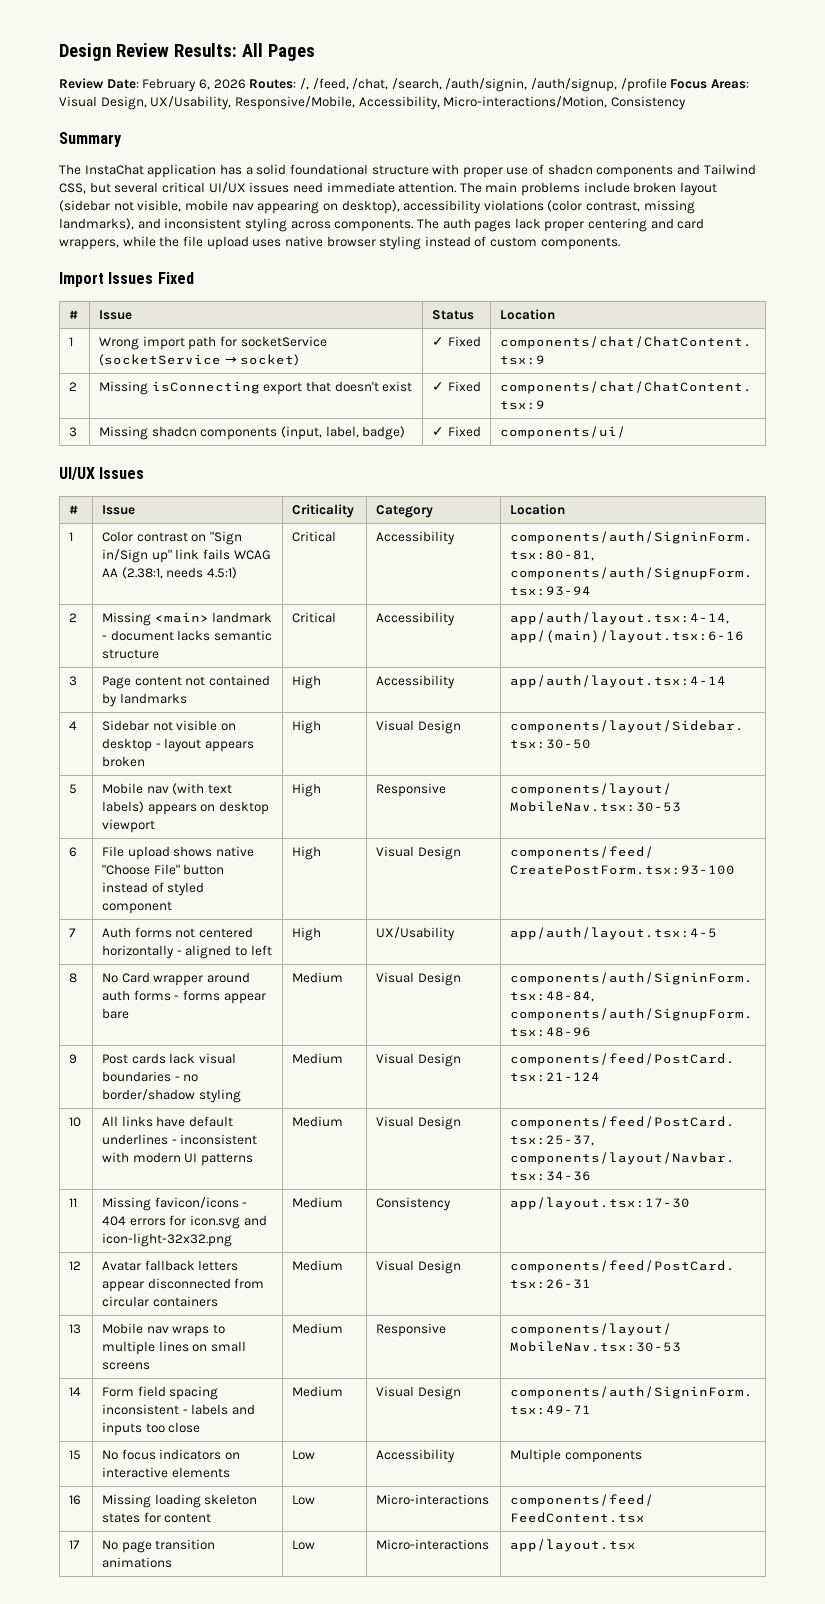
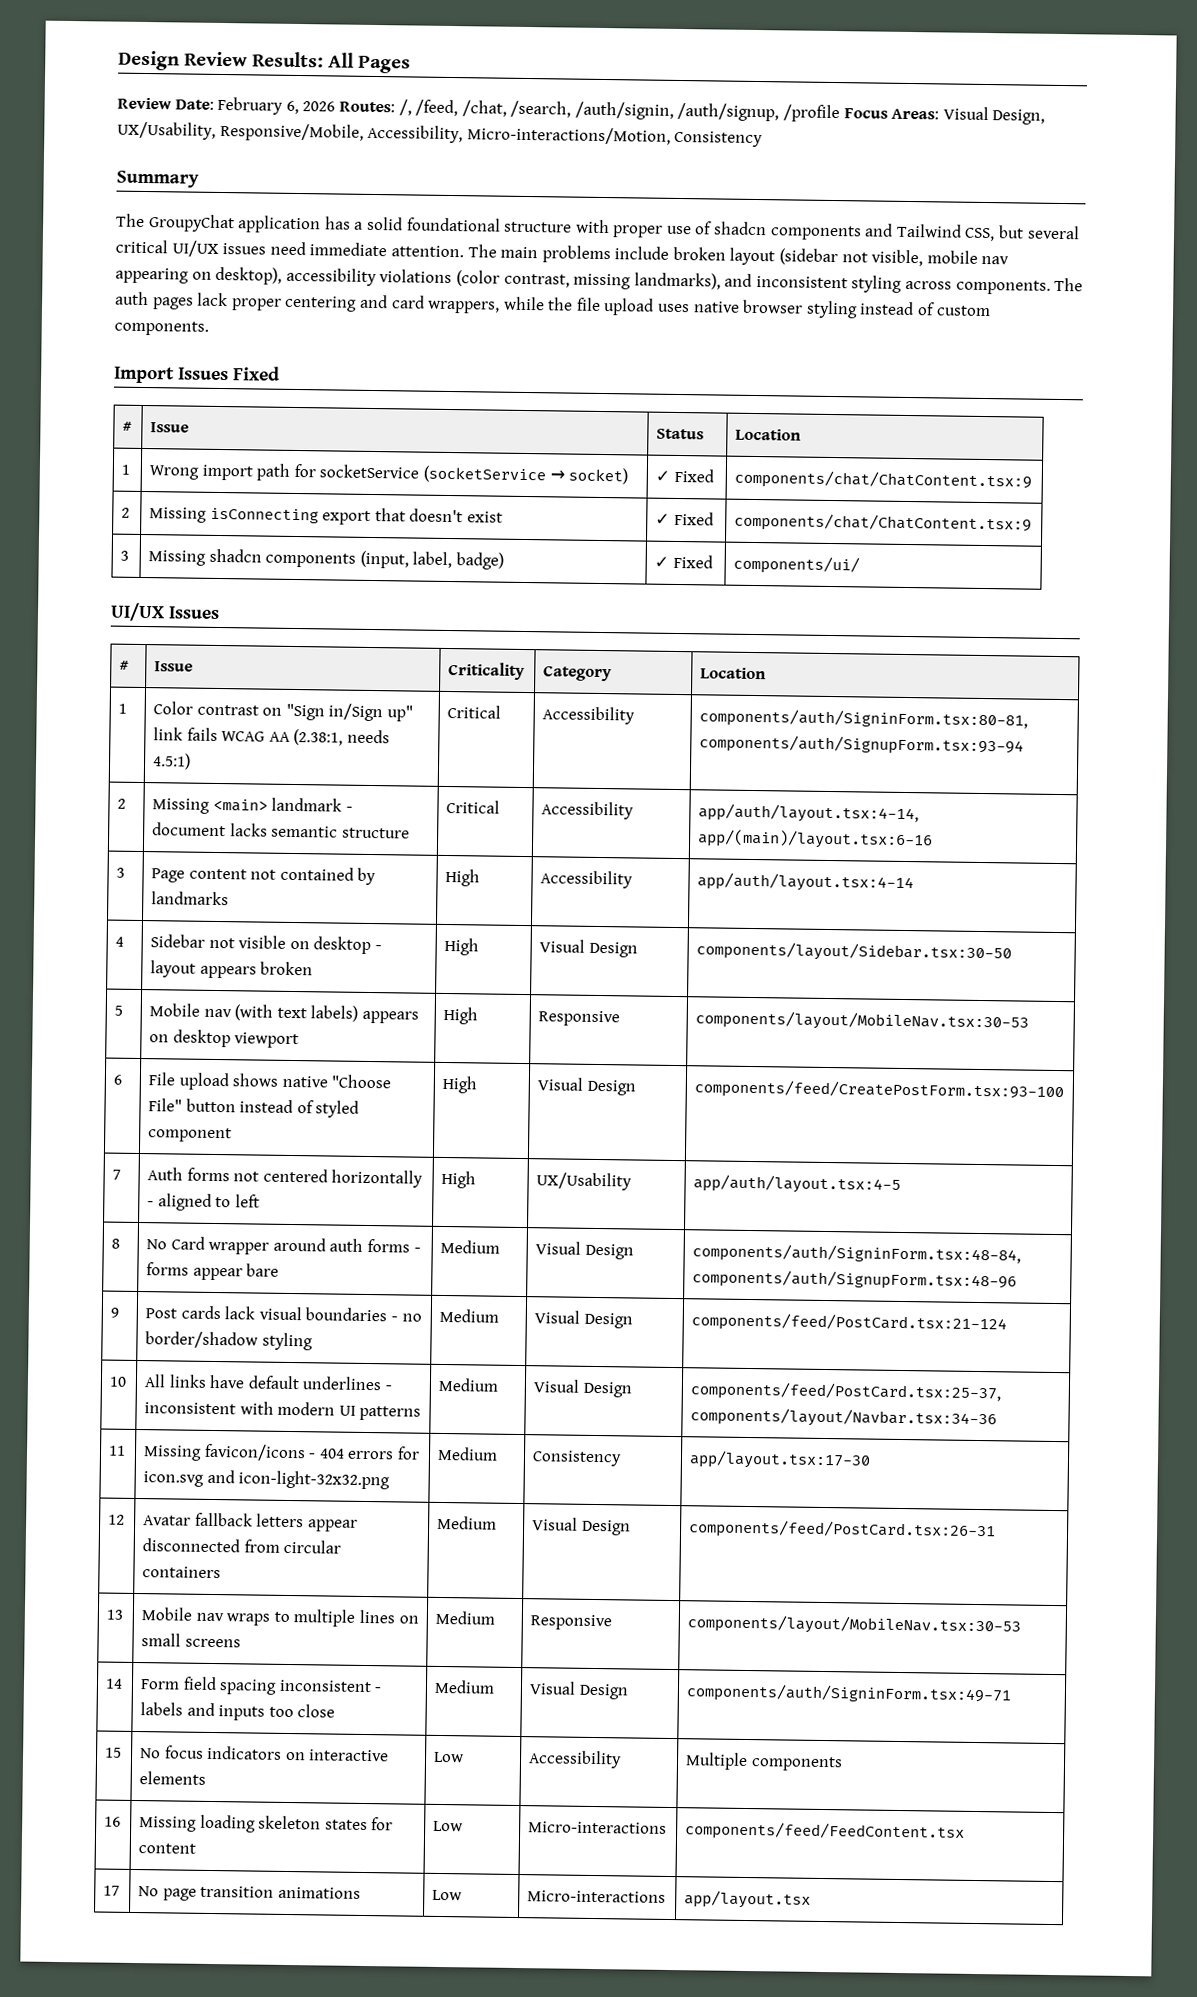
- The InstaChat application has a solid foundational structure with proper use of shadcn components and Tailwind CSS, but several critical UI/UX issues need immediate attention.
+ The GroupyChat application has a solid foundational structure with proper use of shadcn components and Tailwind CSS, but several critical UI/UX issues need immediate attention.

